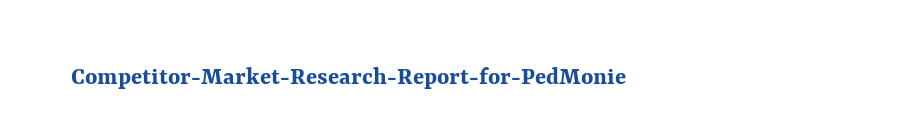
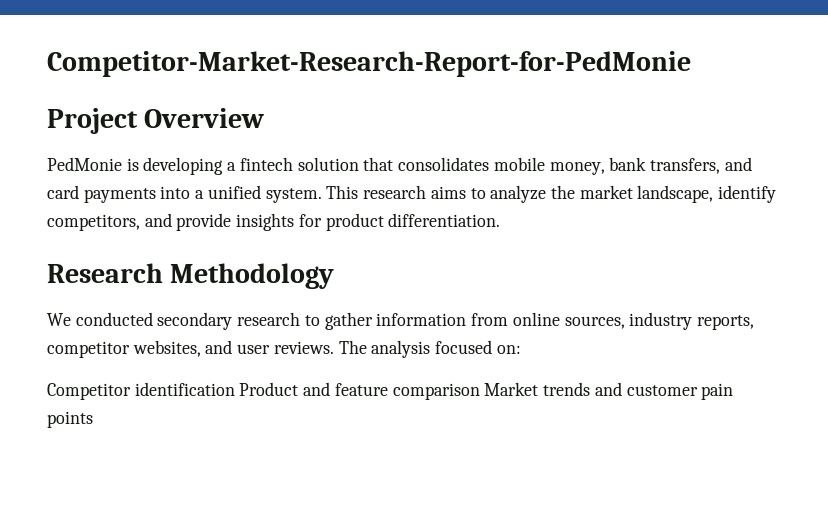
+ Project Overview
+ PedMonie is developing a fintech solution that consolidates mobile money, bank transfers, and card payments into a unified system. This research aims to analyze the market landscape, identify competitors, and provide insights for product differentiation.
+ Research Methodology
+ We conducted secondary research to gather information from online sources, industry reports, competitor websites, and user reviews. The analysis focused on:
+ Competitor identification Product and feature comparison Market trends and customer pain points

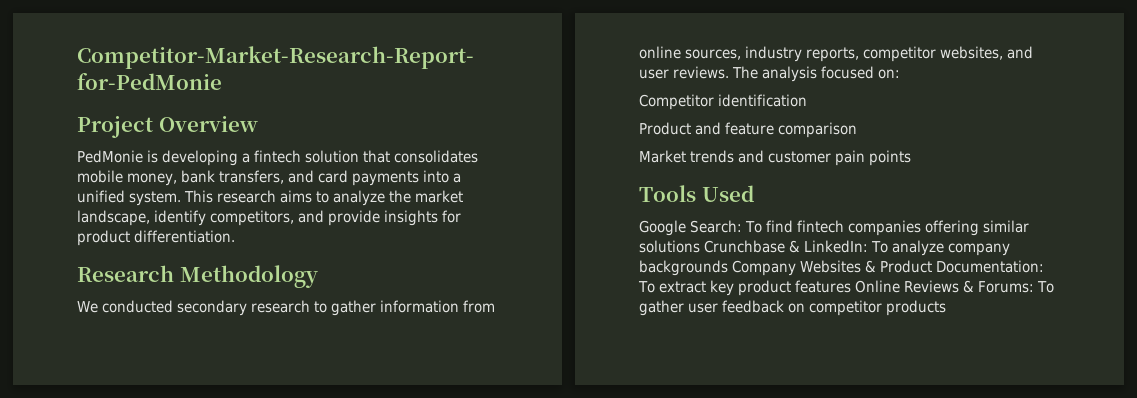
- Competitor identification Product and feature comparison Market trends and customer pain points
+ Competitor identification
+ Product and feature comparison
+ Market trends and customer pain points
+ Tools Used
+ Google Search: To find fintech companies offering similar solutions Crunchbase & LinkedIn: To analyze company backgrounds Company Websites & Product Documentation: To extract key product features Online Reviews & Forums: To gather user feedback on competitor products

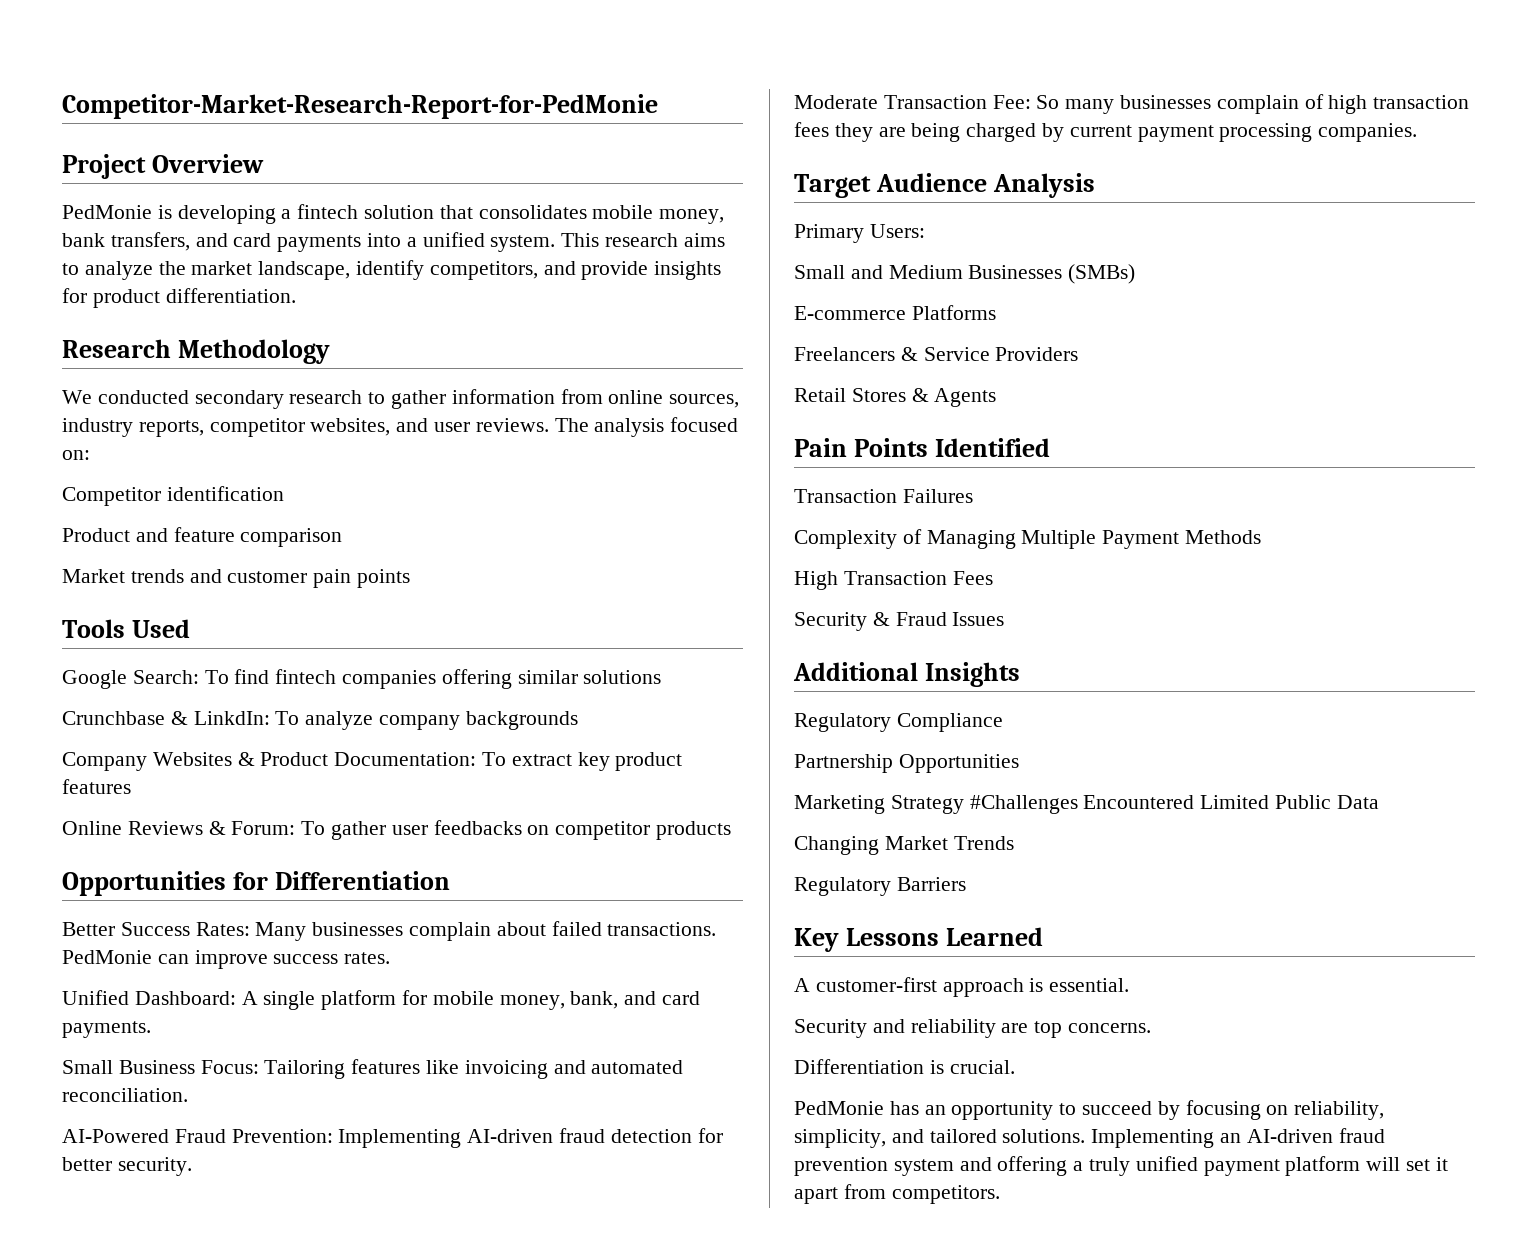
- Google Search: To find fintech companies offering similar solutions Crunchbase & LinkedIn: To analyze company backgrounds Company Websites & Product Documentation: To extract key product features Online Reviews & Forums: To gather user feedback on competitor products
+ Google Search: To find fintech companies offering similar solutions
+ Crunchbase & LinkdIn: To analyze company backgrounds
+ Company Websites & Product Documentation: To extract key product features
+ Online Reviews & Forum: To gather user feedbacks on competitor products
+ Opportunities for Differentiation
+ Better Success Rates: Many businesses complain about failed transactions. PedMonie can improve success rates.
+ Unified Dashboard: A single platform for mobile money, bank, and card payments.
+ Small Business Focus: Tailoring features like invoicing and automated reconciliation.
+ AI-Powered Fraud Prevention: Implementing AI-driven fraud detection for better security.
+ Moderate Transaction Fee: So many businesses complain of high transaction fees they are being charged by current payment processing companies.
+ Target Audience Analysis
+ Primary Users:
+ Small and Medium Businesses (SMBs)
+ E-commerce Platforms
+ Freelancers & Service Providers
+ Retail Stores & Agents
+ Pain Points Identified
+ Transaction Failures
+ Complexity of Managing Multiple Payment Methods
+ High Transaction Fees
+ Security & Fraud Issues
+ Additional Insights
+ Regulatory Compliance
+ Partnership Opportunities
+ Marketing Strategy #Challenges Encountered Limited Public Data
+ Changing Market Trends
+ Regulatory Barriers
+ Key Lessons Learned
+ A customer-first approach is essential.
+ Security and reliability are top concerns.
+ Differentiation is crucial.
+ PedMonie has an opportunity to succeed by focusing on reliability, simplicity, and tailored solutions. Implementing an AI-driven fraud prevention system and offering a truly unified payment platform will set it apart from competitors.

